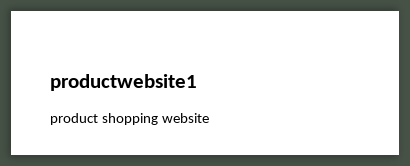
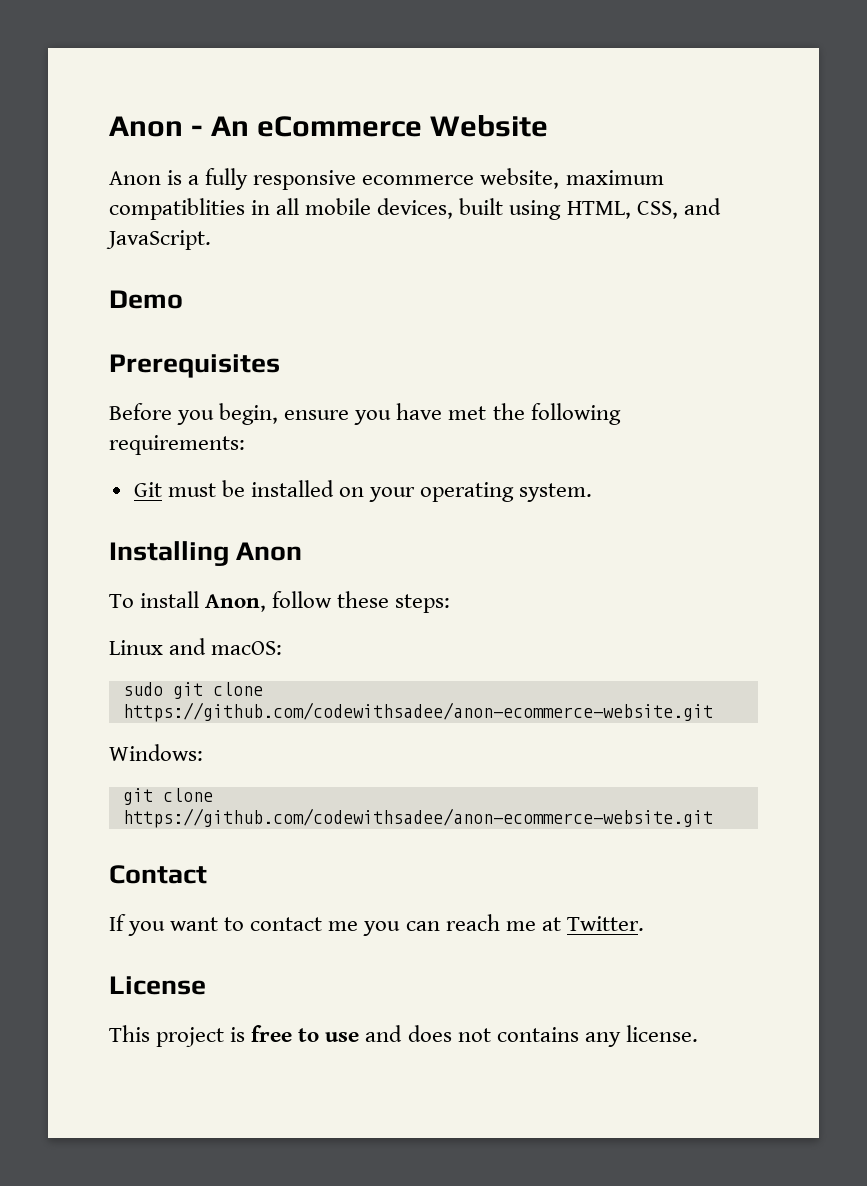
- productwebsite1
- product shopping website
+ Anon - An eCommerce Website
+ Anon is a fully responsive ecommerce website, maximum compatiblities in all mobile devices, built using HTML, CSS, and JavaScript.
+ Demo
+ Prerequisites
+ Before you begin, ensure you have met the following requirements:
+ Git must be installed on your operating system.
+ Installing Anon
+ To install Anon, follow these steps:
+ Linux and macOS:
+ sudo git clone https://github.com/codewithsadee/anon-ecommerce-website.git
+ Windows:
+ git clone https://github.com/codewithsadee/anon-ecommerce-website.git
+ Contact
+ If you want to contact me you can reach me at Twitter.
+ License
+ This project is free to use and does not contains any license.

